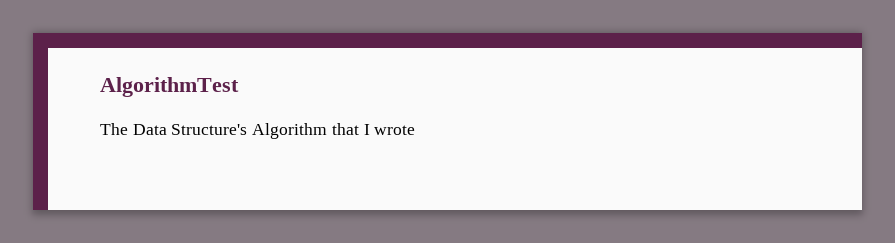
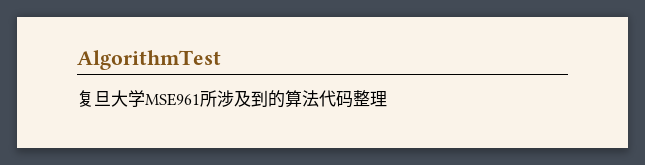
- The Data Structure's Algorithm that I wrote
+ 复旦大学MSE961所涉及到的算法代码整理

